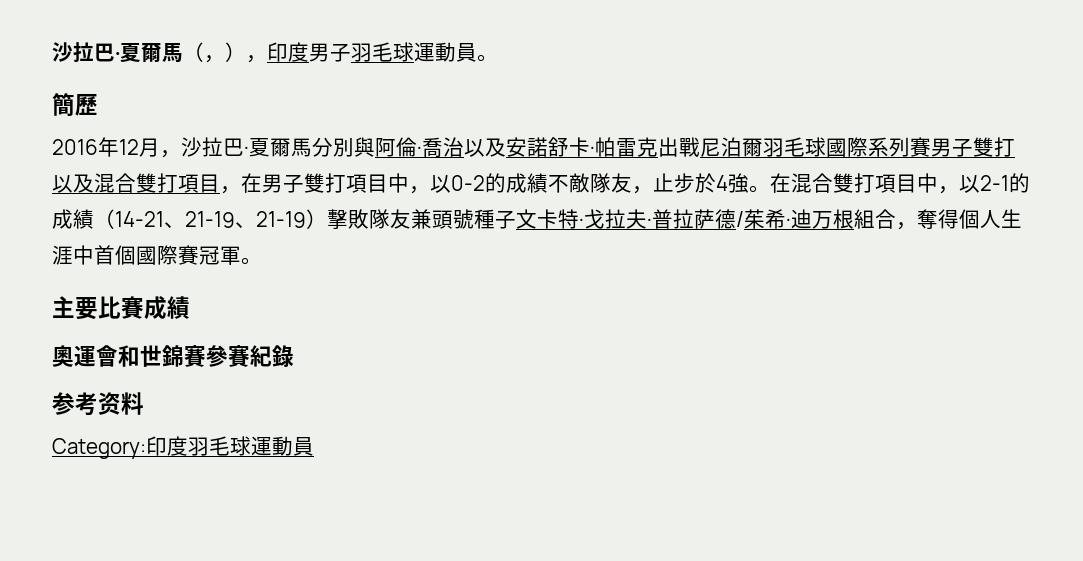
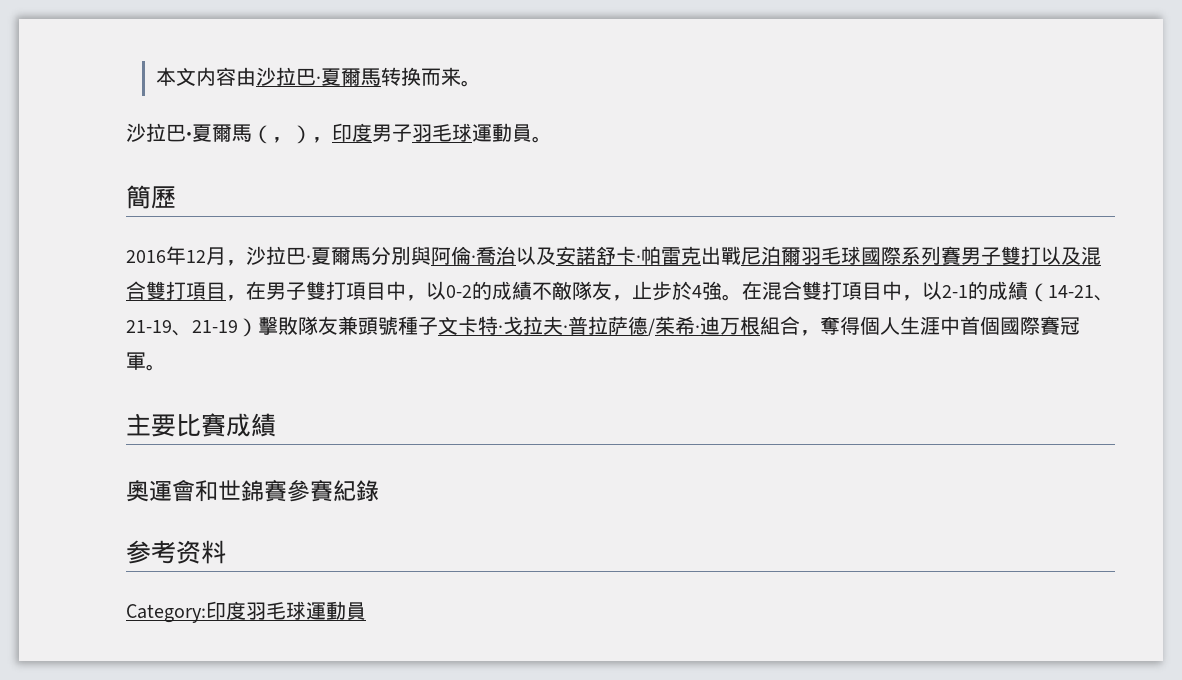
+ 本文内容由沙拉巴·夏爾馬转换而来。

